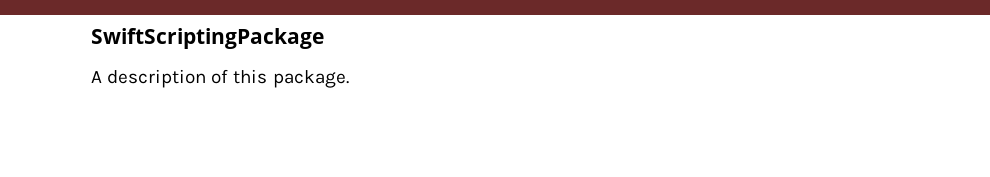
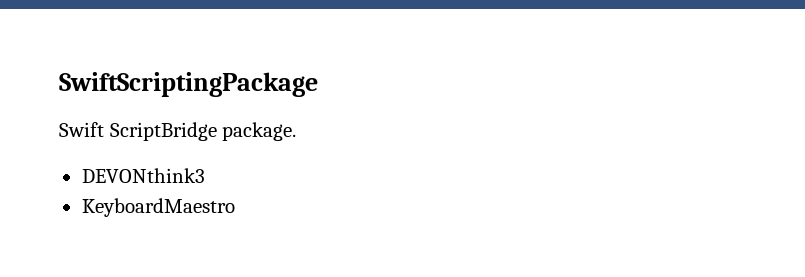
- A description of this package.
+ Swift ScriptBridge package.
+ DEVONthink3
+ KeyboardMaestro

